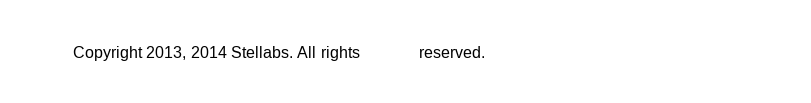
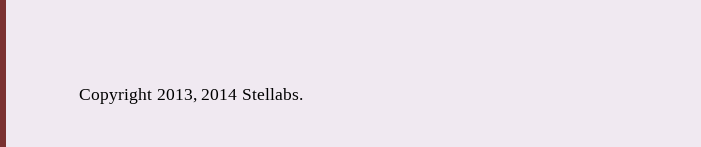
- All rights reserved.

